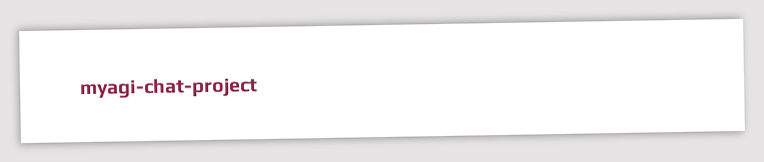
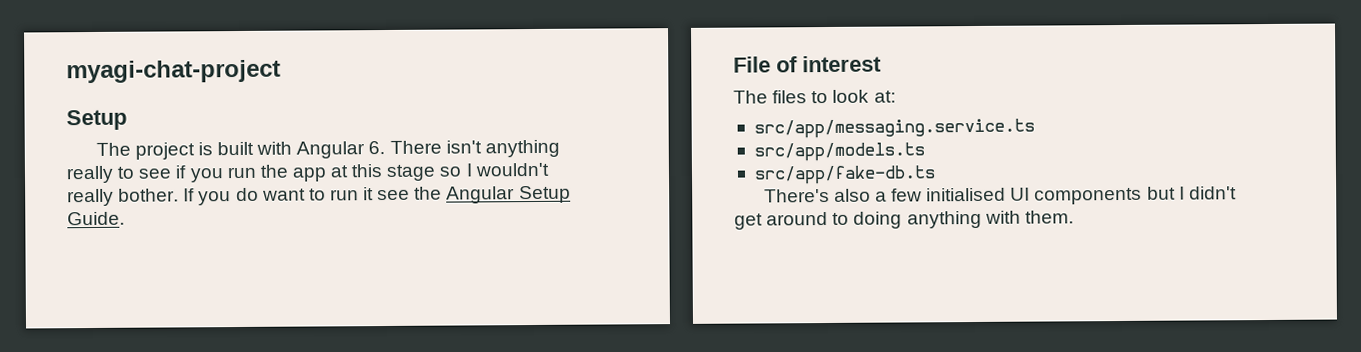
  myagi-chat-project
+ Setup
+ The project is built with Angular 6. There isn't anything really to see if you run the app at this stage so I wouldn't really bother. If you do want to run it see the Angular Setup Guide.
+ File of interest
+ The files to look at:
+ src/app/messaging.service.ts
+ src/app/models.ts
+ src/app/fake-db.ts
+ There's also a few initialised UI components but I didn't get around to doing anything with them.

